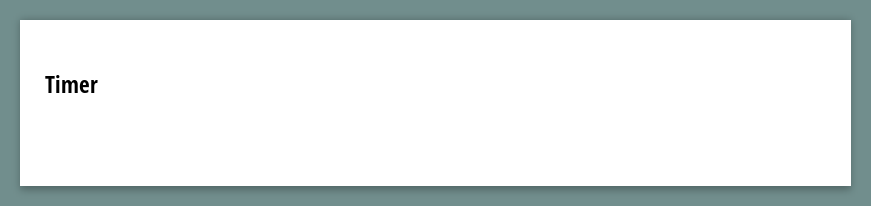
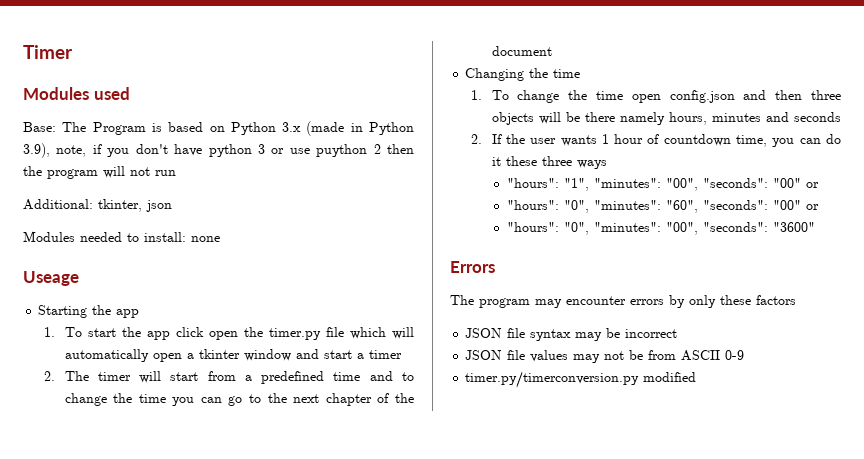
+ Modules used
+ Base: The Program is based on Python 3.x (made in Python 3.9), note, if you don't have python 3 or use puython 2 then the program will not run
+ Additional: tkinter, json
+ Modules needed to install: none
+ Useage
+ Starting the app
+ 1. To start the app click open the timer.py file which will automatically open a tkinter window and start a timer
+ 2. The timer will start from a predefined time and to change the time you can go to the next chapter of the document
+ Changing the time
+ 1. To change the time open config.json and then three objects will be there namely hours, minutes and seconds
+ 2. If the user wants 1 hour of countdown time, you can do it these three ways
+ "hours": "1", "minutes": "00", "seconds": "00" or
+ "hours": "0", "minutes": "60", "seconds": "00" or
+ "hours": "0", "minutes": "00", "seconds": "3600"
+ Errors
+ The program may encounter errors by only these factors
+ JSON file syntax may be incorrect
+ JSON file values may not be from ASCII 0-9
+ timer.py/timerconversion.py modified

